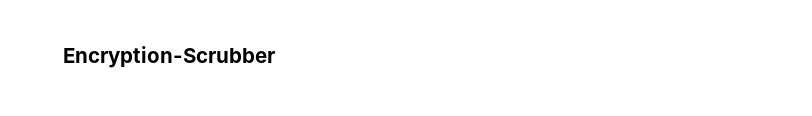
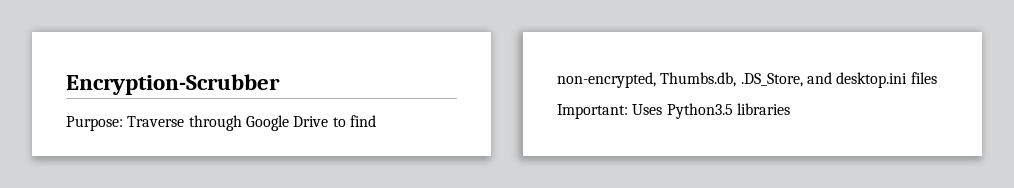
+ Purpose: Traverse through Google Drive to find non-encrypted, Thumbs.db, .DS_Store, and desktop.ini files
+ Important: Uses Python3.5 libraries

